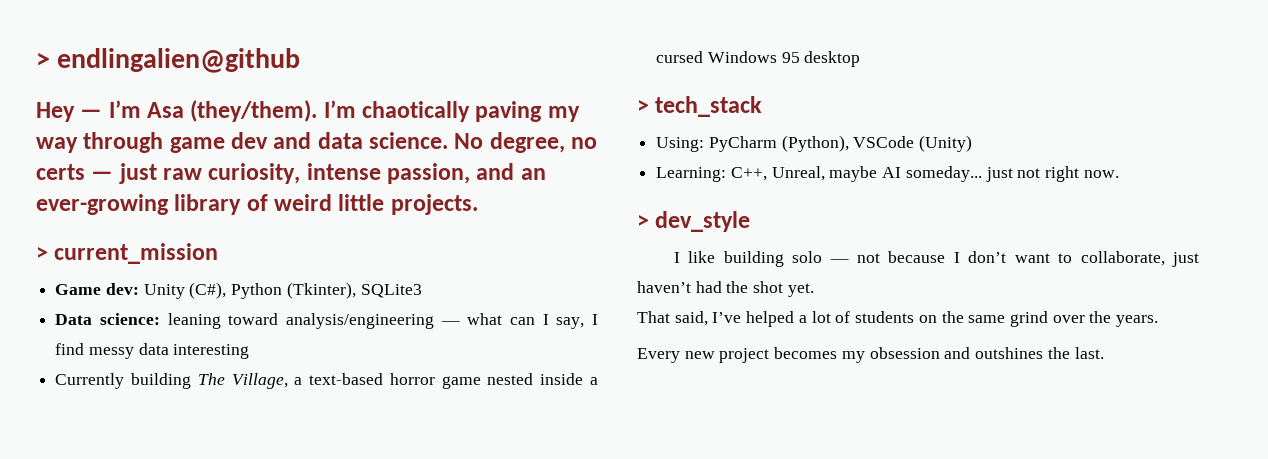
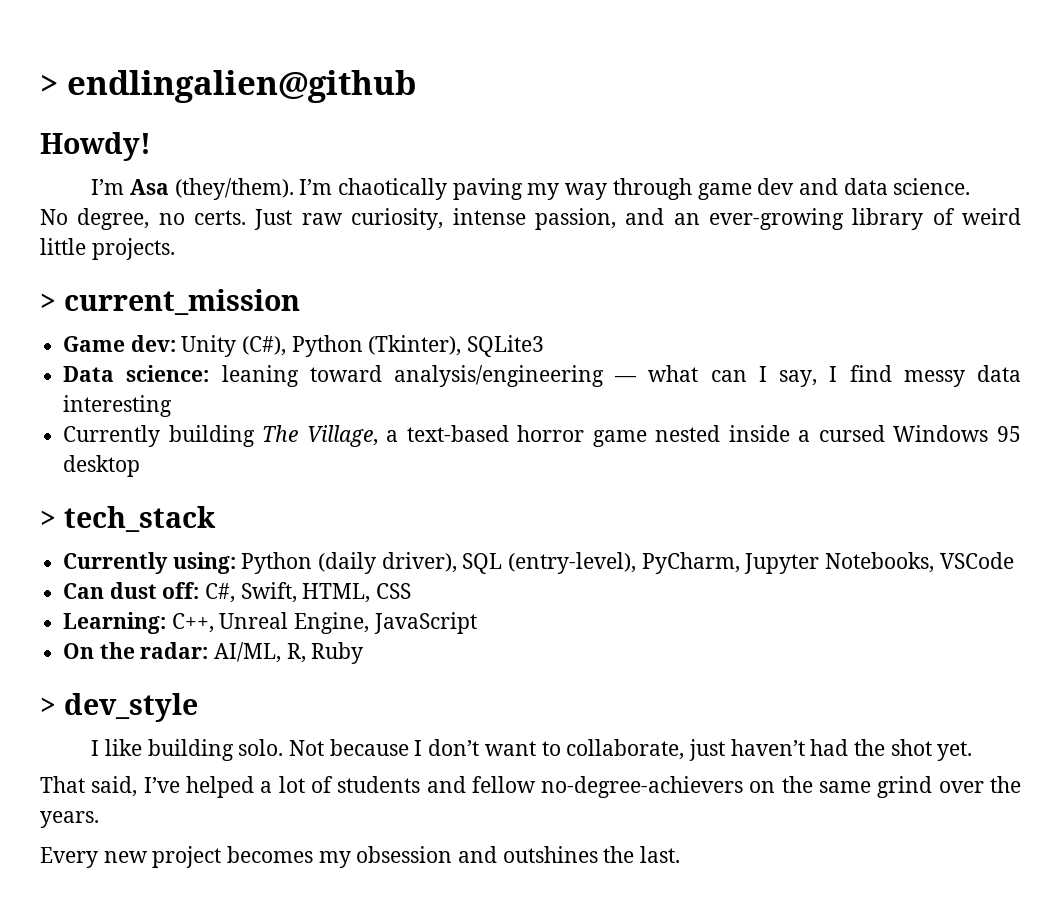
- Hey — I’m Asa (they/them).
+ Howdy!
+ I’m Asa (they/them).
- I’m chaotically paving my way through game dev and data science. No degree, no certs — just raw curiosity, intense passion, and an ever-growing library of weird little projects.
+ I’m chaotically paving my way through game dev and data science.
+ No degree, no certs. Just raw curiosity, intense passion, and an ever-growing library of weird little projects.
- Using: PyCharm (Python), VSCode (Unity)
- Learning: C++, Unreal, maybe AI someday... just not right now.
+ Currently using: Python (daily driver), SQL (entry-level), PyCharm, Jupyter Notebooks, VSCode
+ Can dust off: C#, Swift, HTML, CSS
+ Learning: C++, Unreal Engine, JavaScript
+ On the radar: AI/ML, R, Ruby
- I like building solo — not because I don’t want to collaborate, just haven’t had the shot yet.
+ I like building solo. Not because I don’t want to collaborate, just haven’t had the shot yet.
- That said, I’ve helped a lot of students on the same grind over the years.
+ That said, I’ve helped a lot of students and fellow no-degree-achievers on the same grind over the years.

